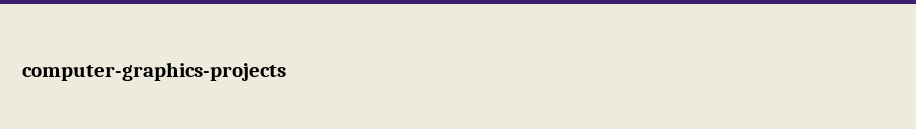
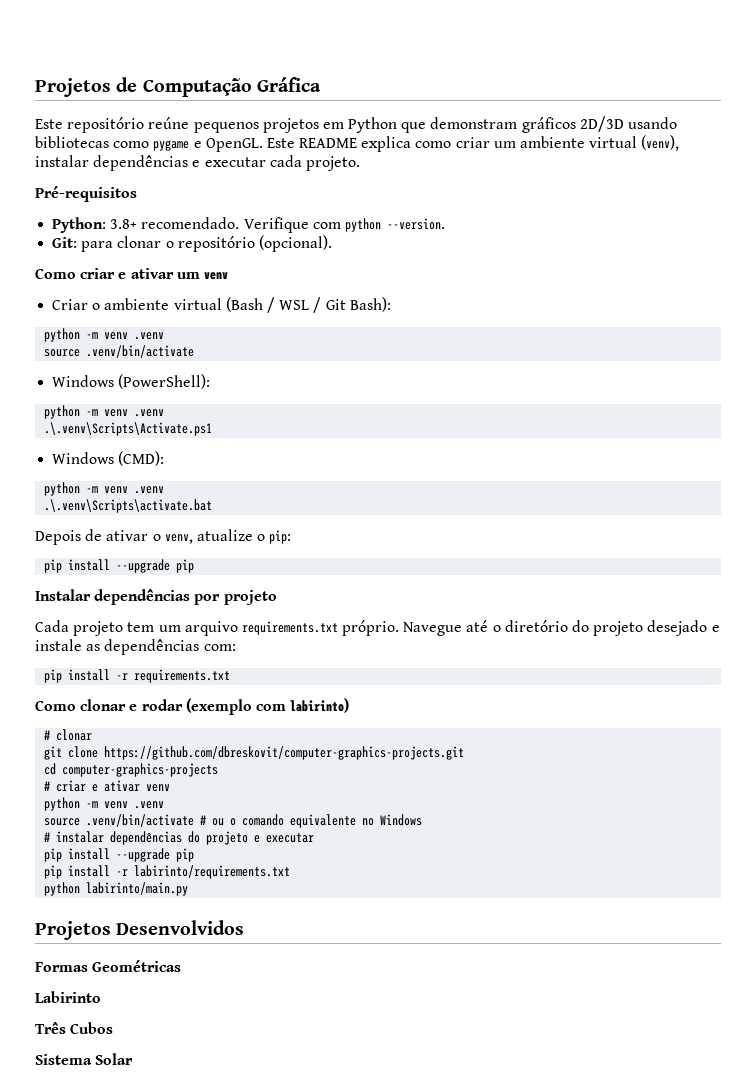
- computer-graphics-projects
+ Projetos de Computação Gráfica
+ Este repositório reúne pequenos projetos em Python que demonstram gráficos 2D/3D usando bibliotecas como pygame e OpenGL. Este README explica como criar um ambiente virtual (venv), instalar dependências e executar cada projeto.
+ Pré-requisitos
+ Python: 3.8+ recomendado. Verifique com python --version.
+ Git: para clonar o repositório (opcional).
+ Como criar e ativar um venv
+ Criar o ambiente virtual (Bash / WSL / Git Bash):
+ python -m venv .venv
+ source .venv/bin/activate
+ Windows (PowerShell):
+ python -m venv .venv
+ .\.venv\Scripts\Activate.ps1
+ Windows (CMD):
+ python -m venv .venv
+ .\.venv\Scripts\activate.bat
+ Depois de ativar o venv, atualize o pip:
+ pip install --upgrade pip
+ Instalar dependências por projeto
+ Cada projeto tem um arquivo requirements.txt próprio. Navegue até o diretório do projeto desejado e instale as dependências com:
+ pip install -r requirements.txt
+ Como clonar e rodar (exemplo com labirinto)
+ # clonar
+ git clone https://github.com/dbreskovit/computer-graphics-projects.git
+ cd computer-graphics-projects
+ # criar e ativar venv
+ python -m venv .venv
+ source .venv/bin/activate # ou o comando equivalente no Windows
+ # instalar dependências do projeto e executar
+ pip install --upgrade pip
+ pip install -r labirinto/requirements.txt
+ python labirinto/main.py
+ Projetos Desenvolvidos
+ Formas Geométricas
+ Labirinto
+ Três Cubos
+ Sistema Solar

